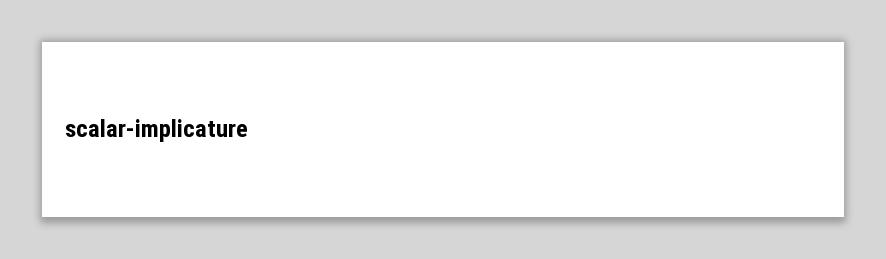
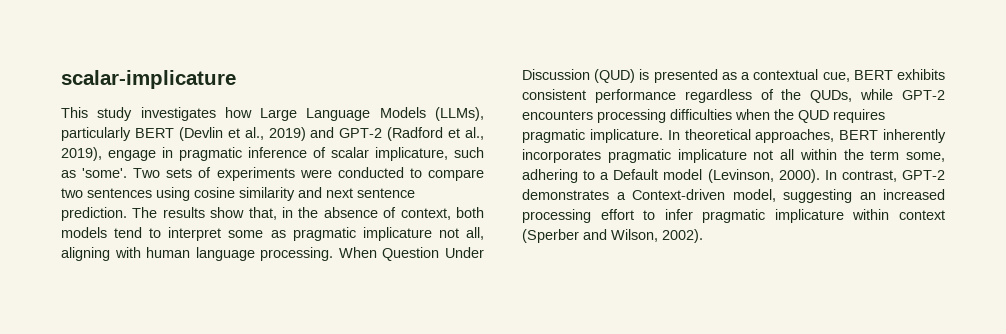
+ This study investigates how Large Language Models (LLMs), particularly BERT (Devlin et al., 2019) and GPT-2 (Radford et al., 2019), engage in pragmatic inference of scalar implicature, such as 'some'. Two sets of experiments were conducted to compare two sentences using cosine similarity and next sentence prediction. The results show that, in the absence of context, both models tend to interpret some as pragmatic implicature not all, aligning with human language processing. When Question Under Discussion (QUD) is presented as a contextual cue, BERT exhibits consistent performance regardless of the QUDs, while GPT-2 encounters processing difficulties when the QUD requires pragmatic implicature. In theoretical approaches, BERT inherently incorporates pragmatic implicature not all within the term some, adhering to a Default model (Levinson, 2000). In contrast, GPT-2 demonstrates a Context-driven model, suggesting an increased processing effort to infer pragmatic implicature within context (Sperber and Wilson, 2002).

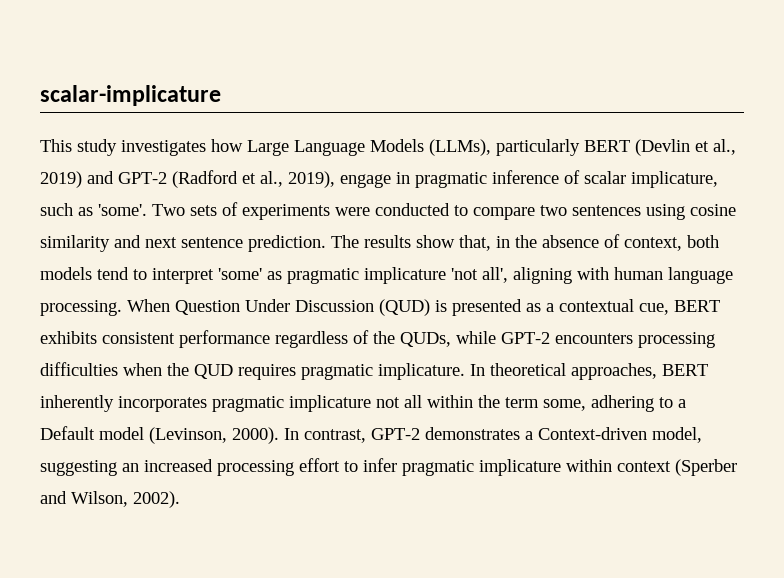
- The results show that, in the absence of context, both models tend to interpret some as pragmatic implicature not all, aligning with human language processing.
+ The results show that, in the absence of context, both models tend to interpret 'some' as pragmatic implicature 'not all', aligning with human language processing.

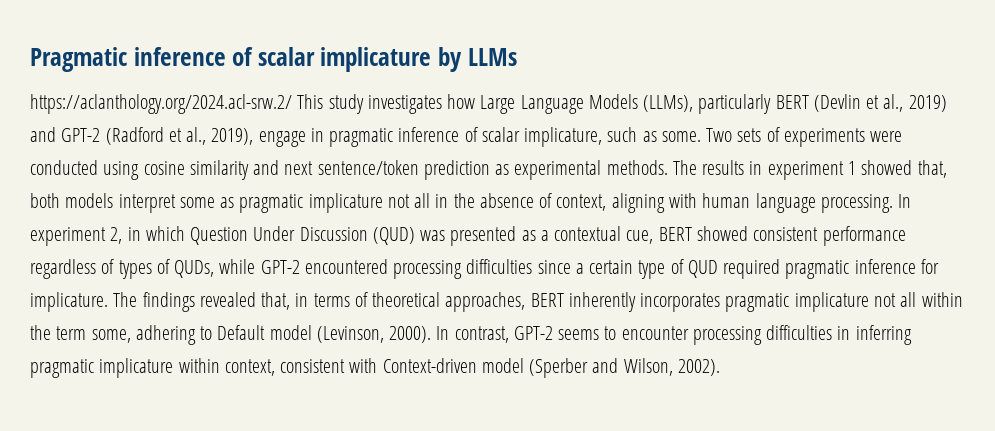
- scalar-implicature
- This study investigates how Large Language Models (LLMs), particularly BERT (Devlin et al., 2019) and GPT-2 (Radford et al., 2019), engage in pragmatic inference of scalar implicature, such as 'some'.
+ Pragmatic inference of scalar implicature by LLMs
+ https://aclanthology.org/2024.acl-srw.2/ This study investigates how Large Language Models (LLMs), particularly BERT (Devlin et al., 2019) and GPT-2 (Radford et al., 2019), engage in pragmatic inference of scalar implicature, such as some.
- Two sets of experiments were conducted to compare two sentences using cosine similarity and next sentence prediction. The results show that, in the absence of context, both models tend to interpret 'some' as pragmatic implicature 'not all', aligning with human language processing.
+ Two sets of experiments were conducted using cosine similarity and next sentence/token prediction as experimental methods. The results in experiment 1 showed that, both models interpret some as pragmatic implicature not all in the absence of context, aligning with human language processing.
- When Question Under Discussion (QUD) is presented as a contextual cue, BERT exhibits consistent performance regardless of the QUDs, while GPT-2 encounters processing difficulties when the QUD requires pragmatic implicature. In theoretical approaches, BERT inherently incorporates pragmatic implicature not all within the term some, adhering to a Default model (Levinson, 2000).
+ In experiment 2, in which Question Under Discussion (QUD) was presented as a contextual cue, BERT showed consistent performance regardless of types of QUDs, while GPT-2 encountered processing difficulties since a certain type of QUD required pragmatic inference for implicature. The findings revealed that, in terms of theoretical approaches, BERT inherently incorporates pragmatic implicature not all within the term some, adhering to Default model (Levinson, 2000).
- In contrast, GPT-2 demonstrates a Context-driven model, suggesting an increased processing effort to infer pragmatic implicature within context (Sperber and Wilson, 2002).
+ In contrast, GPT-2 seems to encounter processing difficulties in inferring pragmatic implicature within context, consistent with Context-driven model (Sperber and Wilson, 2002).

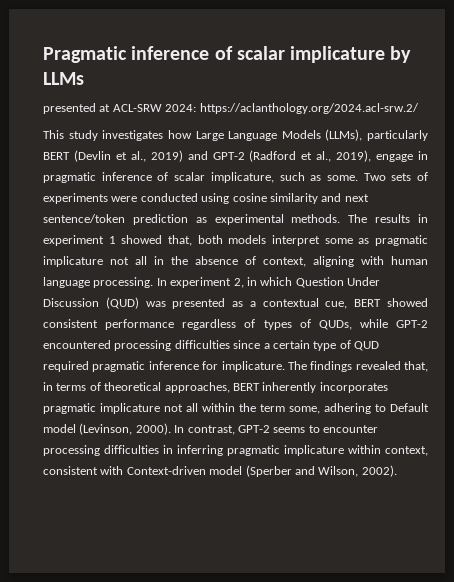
- https://aclanthology.org/2024.acl-srw.2/ This study investigates how Large Language Models (LLMs), particularly BERT (Devlin et al., 2019) and GPT-2 (Radford et al., 2019), engage in pragmatic inference of scalar implicature, such as some.
+ presented at ACL-SRW 2024: https://aclanthology.org/2024.acl-srw.2/
+ This study investigates how Large Language Models (LLMs), particularly BERT (Devlin et al., 2019) and GPT-2 (Radford et al., 2019), engage in pragmatic inference of scalar implicature, such as some.

